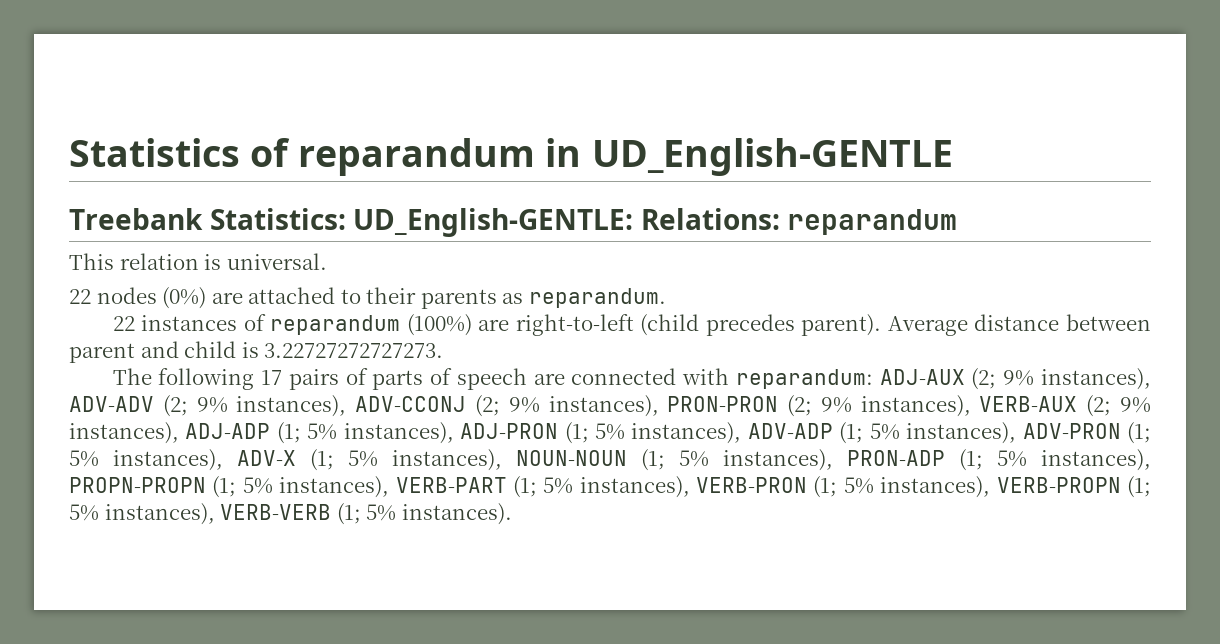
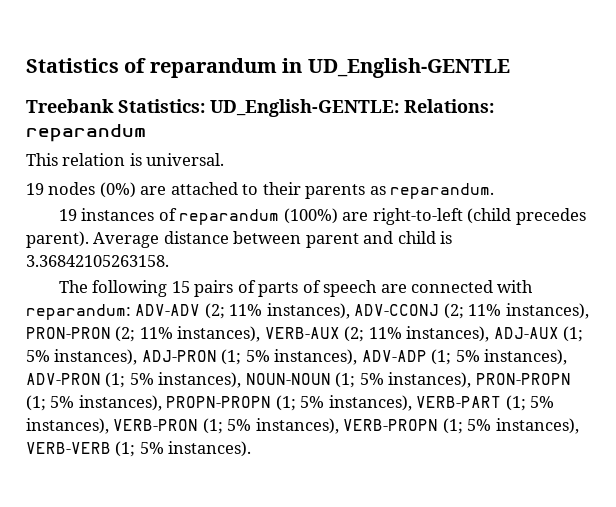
- 22 nodes (0%) are attached to their parents as reparandum.
+ 19 nodes (0%) are attached to their parents as reparandum.
- 22 instances of reparandum (100%) are right-to-left (child precedes parent).
+ 19 instances of reparandum (100%) are right-to-left (child precedes parent).
- Average distance between parent and child is 3.22727272727273.
+ Average distance between parent and child is 3.36842105263158.
- The following 17 pairs of parts of speech are connected with reparandum:
+ The following 15 pairs of parts of speech are connected with reparandum:
- ADJ-AUX (2; 9% instances), ADV-ADV (2;
+ ADV-ADV (2;
- 9% instances), ADV-CCONJ (2;
+ 11% instances), ADV-CCONJ (2;
- 9% instances), PRON-PRON (2;
+ 11% instances), PRON-PRON (2;
- 9% instances), VERB-AUX (2;
+ 11% instances), VERB-AUX (2;
- 9% instances), ADJ-ADP (1;
+ 11% instances), ADJ-AUX (1;
- 5% instances), ADV-X (1; 5% instances), NOUN-NOUN (1;
+ 5% instances), NOUN-NOUN (1;
- 5% instances), PRON-ADP (1;
+ 5% instances), PRON-PROPN (1;

